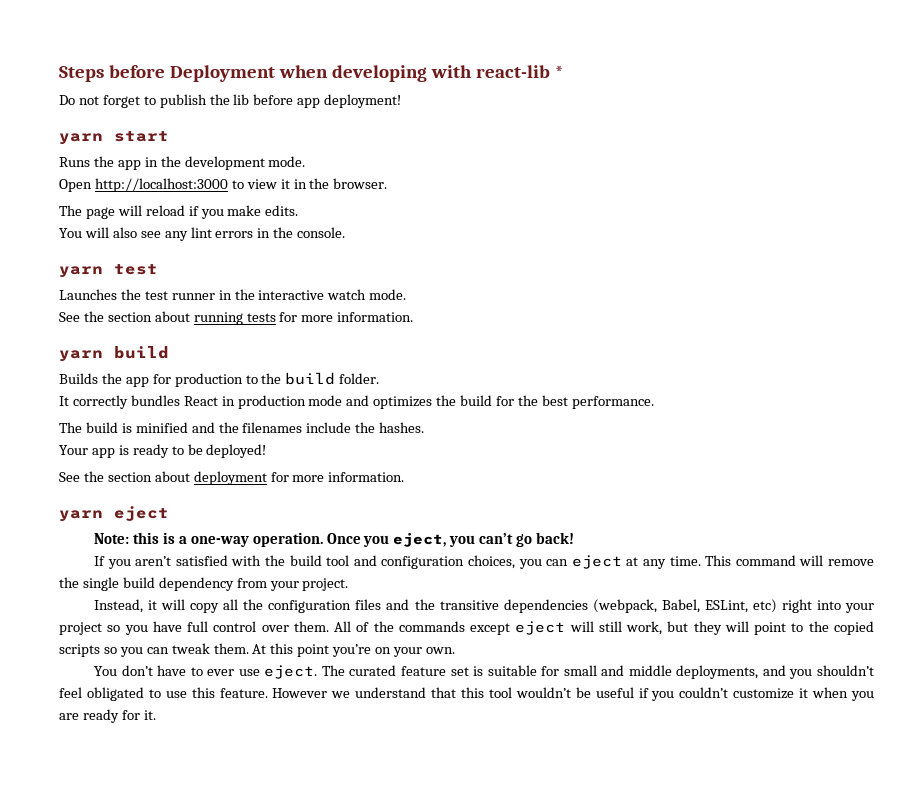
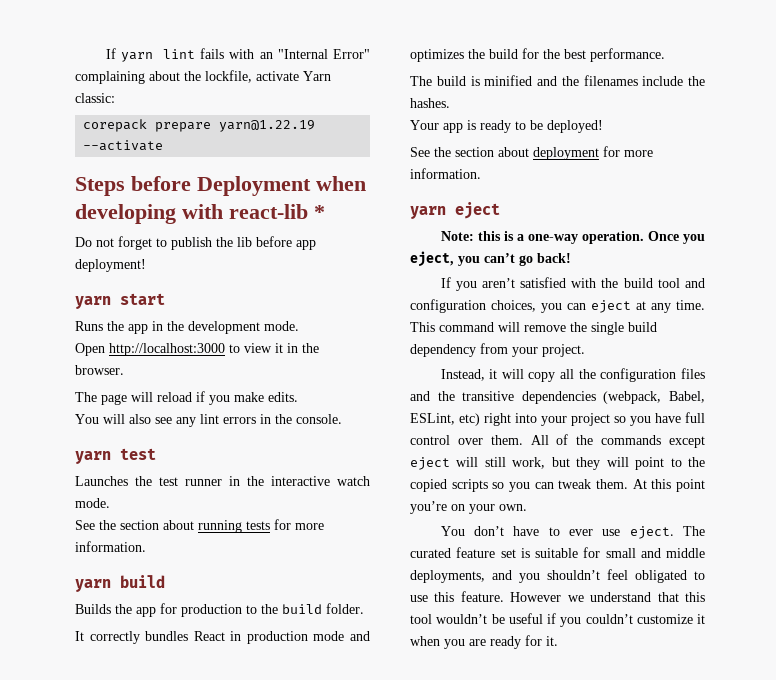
+ If yarn lint fails with an "Internal Error" complaining about the lockfile, activate Yarn classic:
+ corepack prepare yarn@1.22.19 --activate

